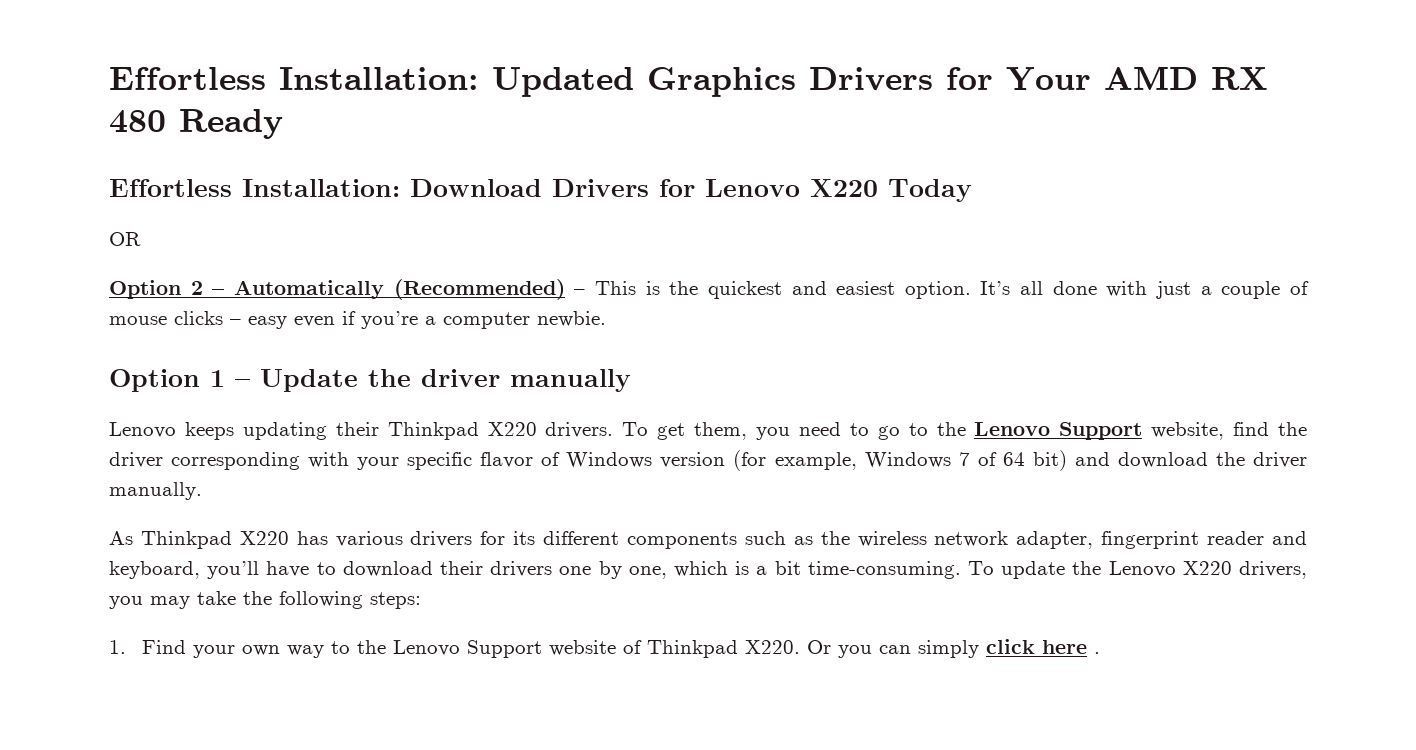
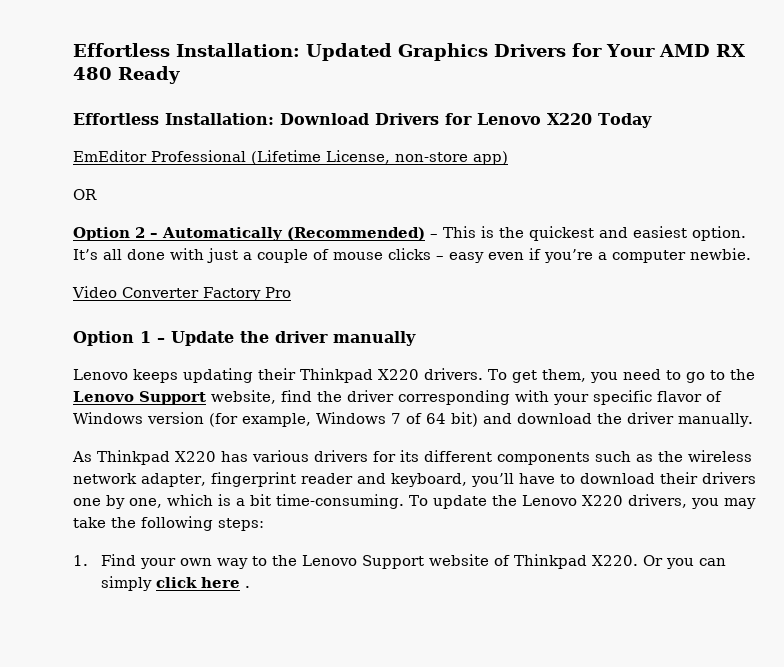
+ EmEditor Professional (Lifetime License, non-store app)
+ Video Converter Factory Pro

